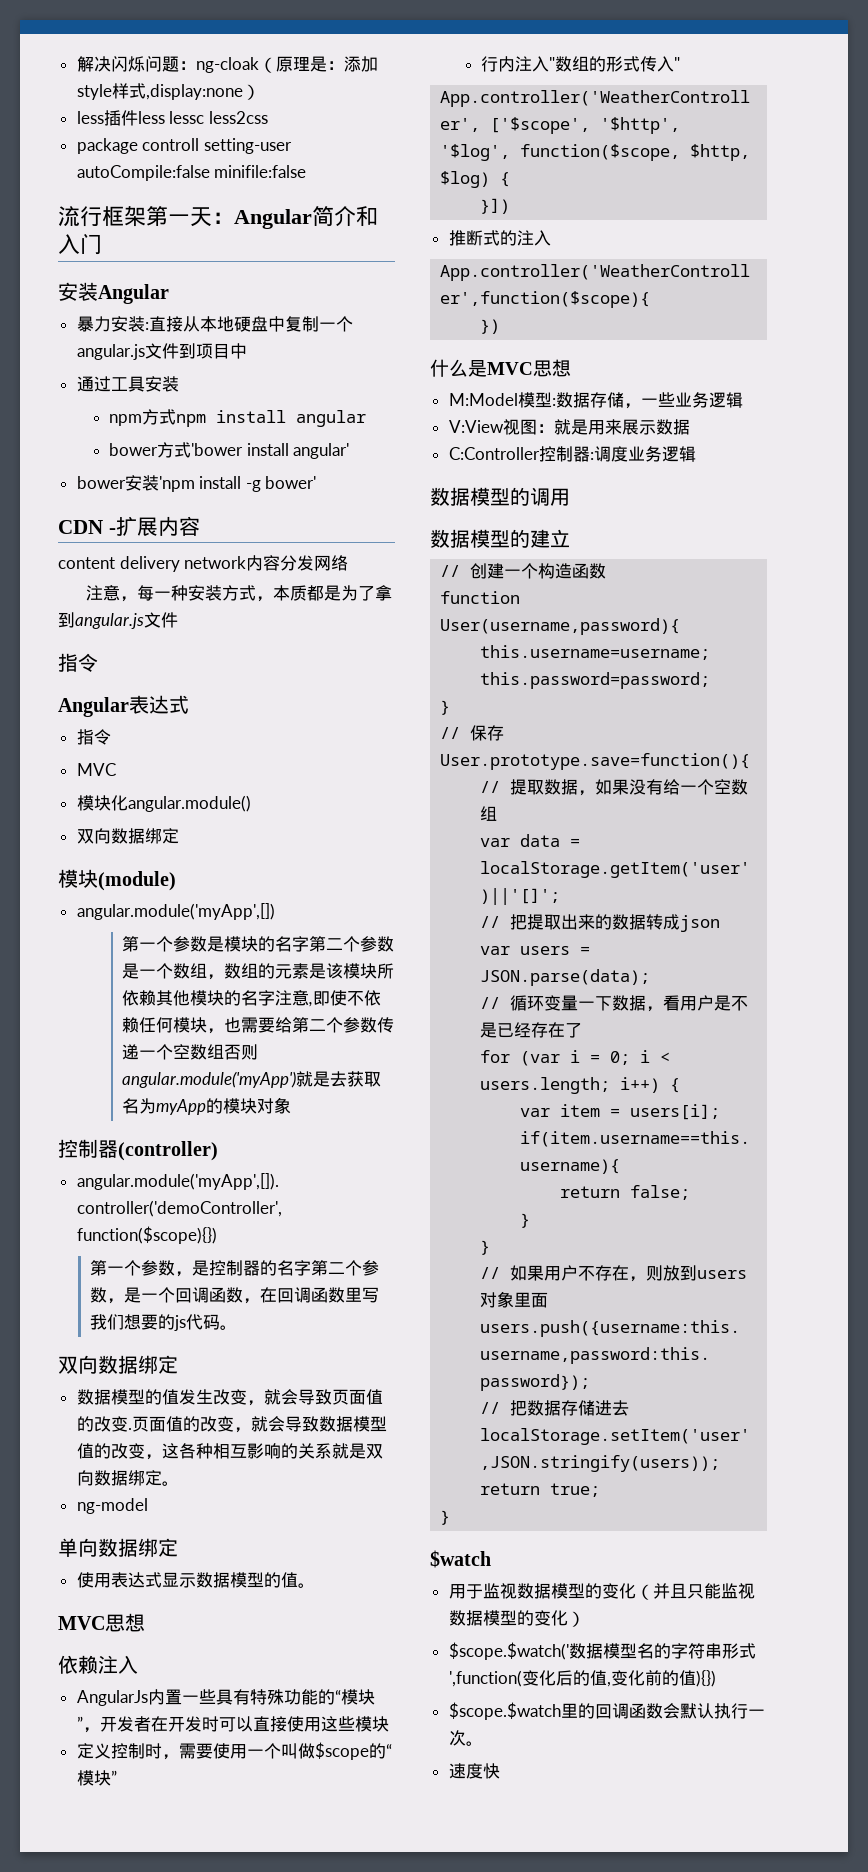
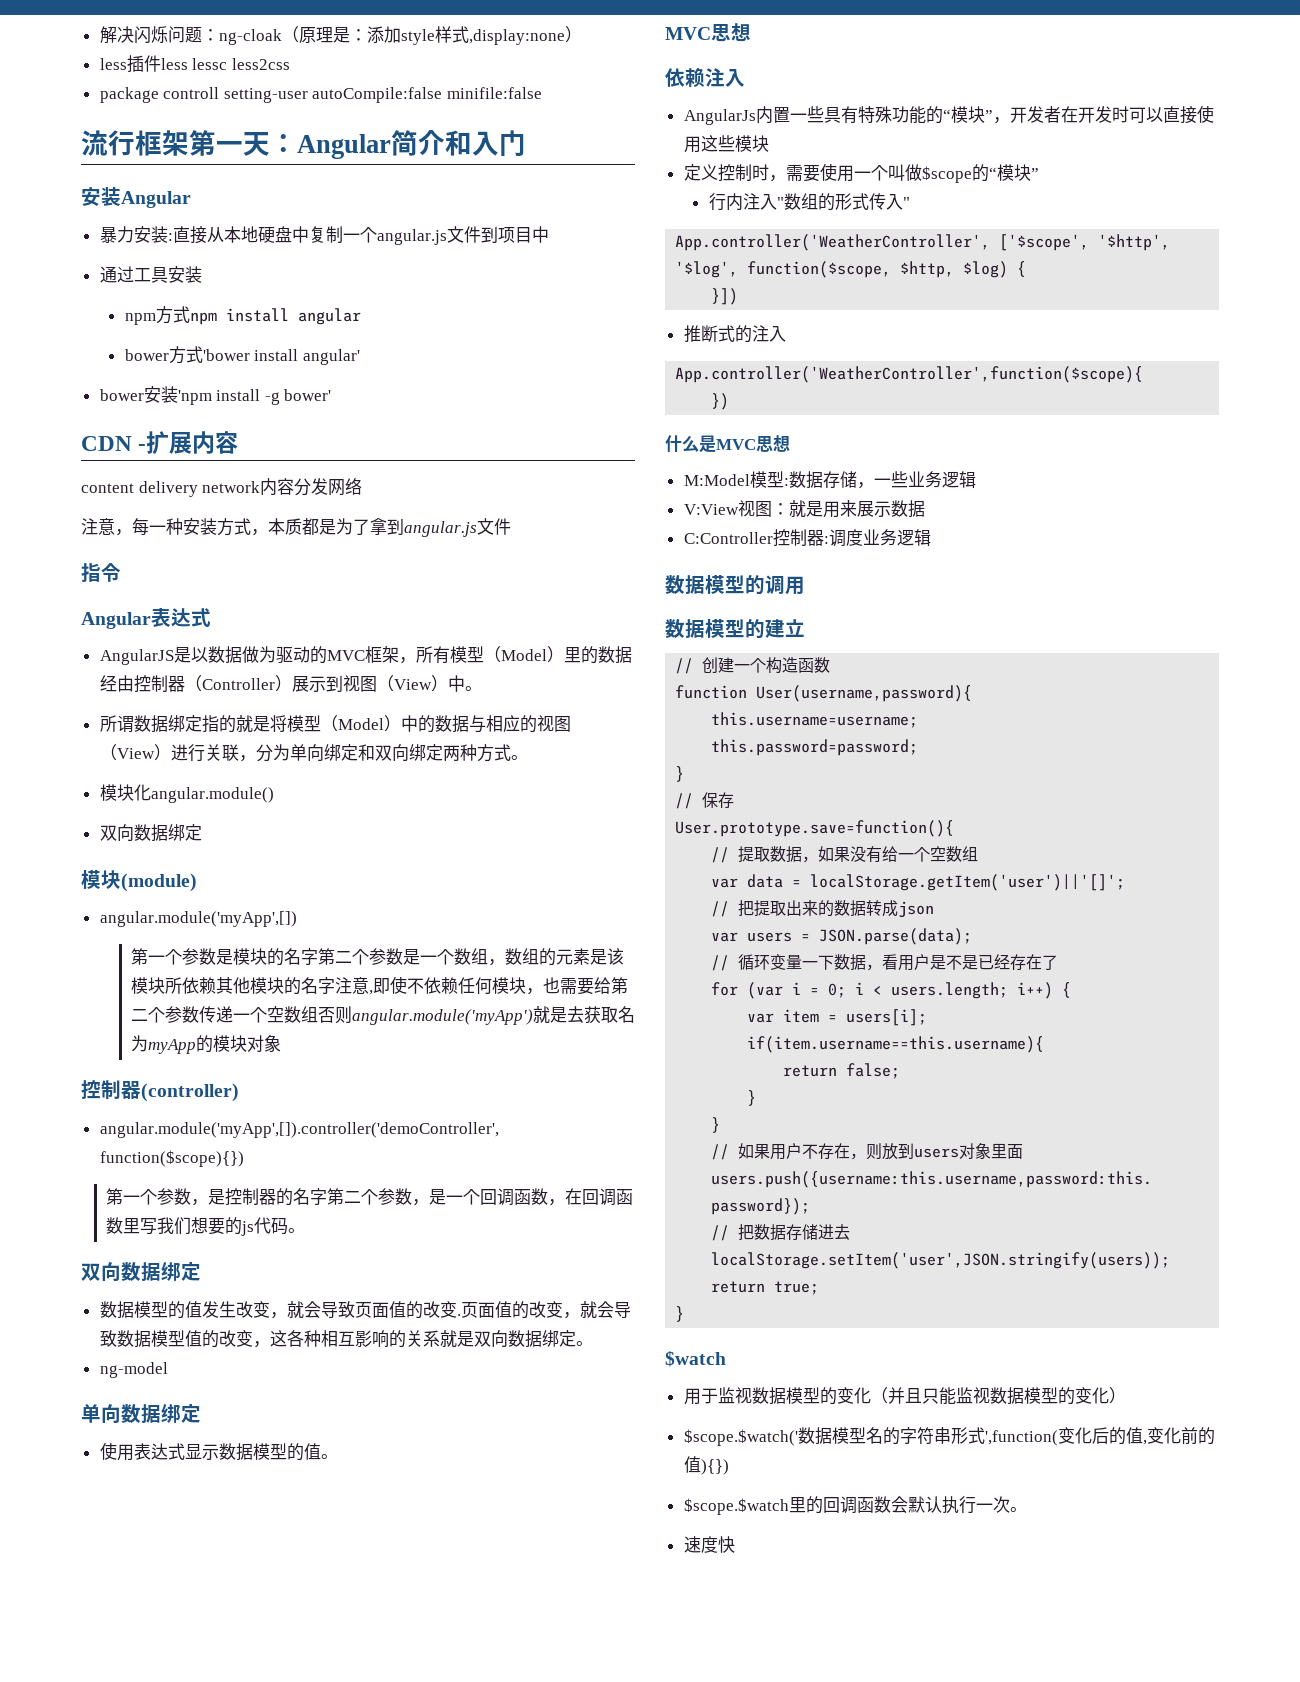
  Angular表达式
- 指令
- MVC
+ AngularJS是以数据做为驱动的MVC框架，所有模型（Model）里的数据经由控制器（Controller）展示到视图（View）中。
+ 所谓数据绑定指的就是将模型（Model）中的数据与相应的视图（View）进行关联，分为单向绑定和双向绑定两种方式。

